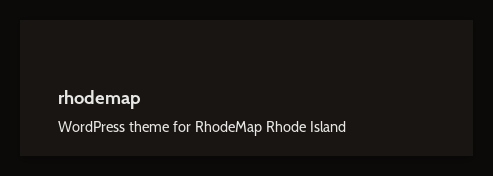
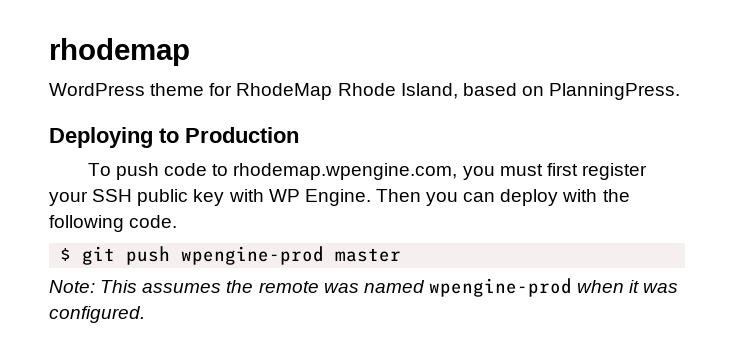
- WordPress theme for RhodeMap Rhode Island
+ WordPress theme for RhodeMap Rhode Island, based on PlanningPress.
+ Deploying to Production
+ To push code to rhodemap.wpengine.com, you must first register your SSH public key with WP Engine. Then you can deploy with the following code.
+ $ git push wpengine-prod master
+ Note: This assumes the remote was named wpengine-prod when it was configured.

